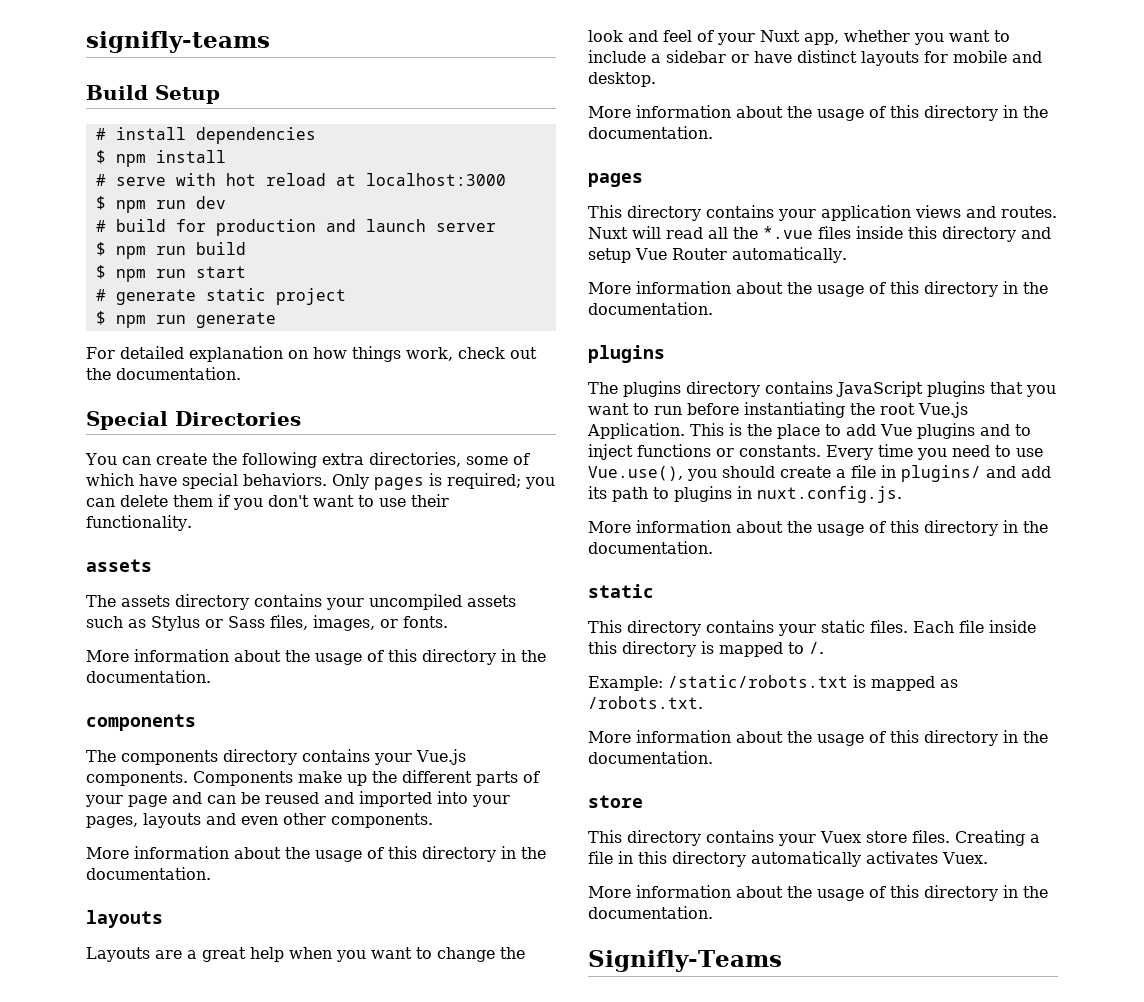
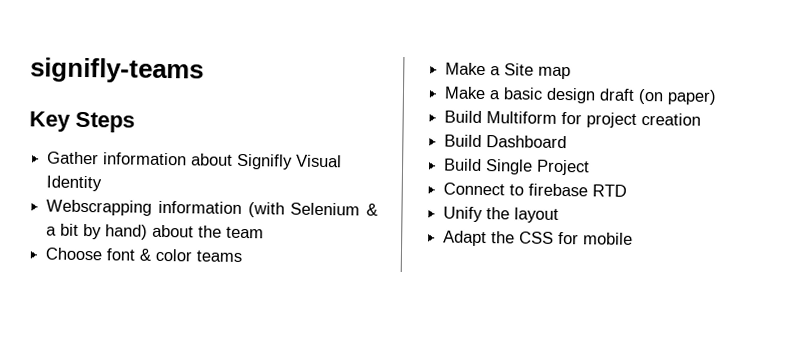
- Build Setup
- # install dependencies
- $ npm install
- # serve with hot reload at localhost:3000
- $ npm run dev
- # build for production and launch server
- $ npm run build
- $ npm run start
- # generate static project
- $ npm run generate
- For detailed explanation on how things work, check out the documentation.
- Special Directories
- You can create the following extra directories, some of which have special behaviors. Only pages is required; you can delete them if you don't want to use their functionality.
- assets
- The assets directory contains your uncompiled assets such as Stylus or Sass files, images, or fonts.
- More information about the usage of this directory in the documentation.
- components
- The components directory contains your Vue.js components. Components make up the different parts of your page and can be reused and imported into your pages, layouts and even other components.
- More information about the usage of this directory in the documentation.
- layouts
- Layouts are a great help when you want to change the look and feel of your Nuxt app, whether you want to include a sidebar or have distinct layouts for mobile and desktop.
- More information about the usage of this directory in the documentation.
- pages
- This directory contains your application views and routes. Nuxt will read all the *.vue files inside this directory and setup Vue Router automatically.
- More information about the usage of this directory in the documentation.
- plugins
- The plugins directory contains JavaScript plugins that you want to run before instantiating the root Vue.js Application. This is the place to add Vue plugins and to inject functions or constants. Every time you need to use Vue.use(), you should create a file in plugins/ and add its path to plugins in nuxt.config.js.
- More information about the usage of this directory in the documentation.
- static
- This directory contains your static files. Each file inside this directory is mapped to /.
- Example: /static/robots.txt is mapped as /robots.txt.
- More information about the usage of this directory in the documentation.
- store
- This directory contains your Vuex store files. Creating a file in this directory automatically activates Vuex.
- More information about the usage of this directory in the documentation.
- Signifly-Teams
+ Key Steps
+ Gather information about Signifly Visual Identity
+ Webscrapping information (with Selenium & a bit by hand) about the team
+ Choose font & color teams
+ Make a Site map
+ Make a basic design draft (on paper)
+ Build Multiform for project creation
+ Build Dashboard
+ Build Single Project
+ Connect to firebase RTD
+ Unify the layout
+ Adapt the CSS for mobile

